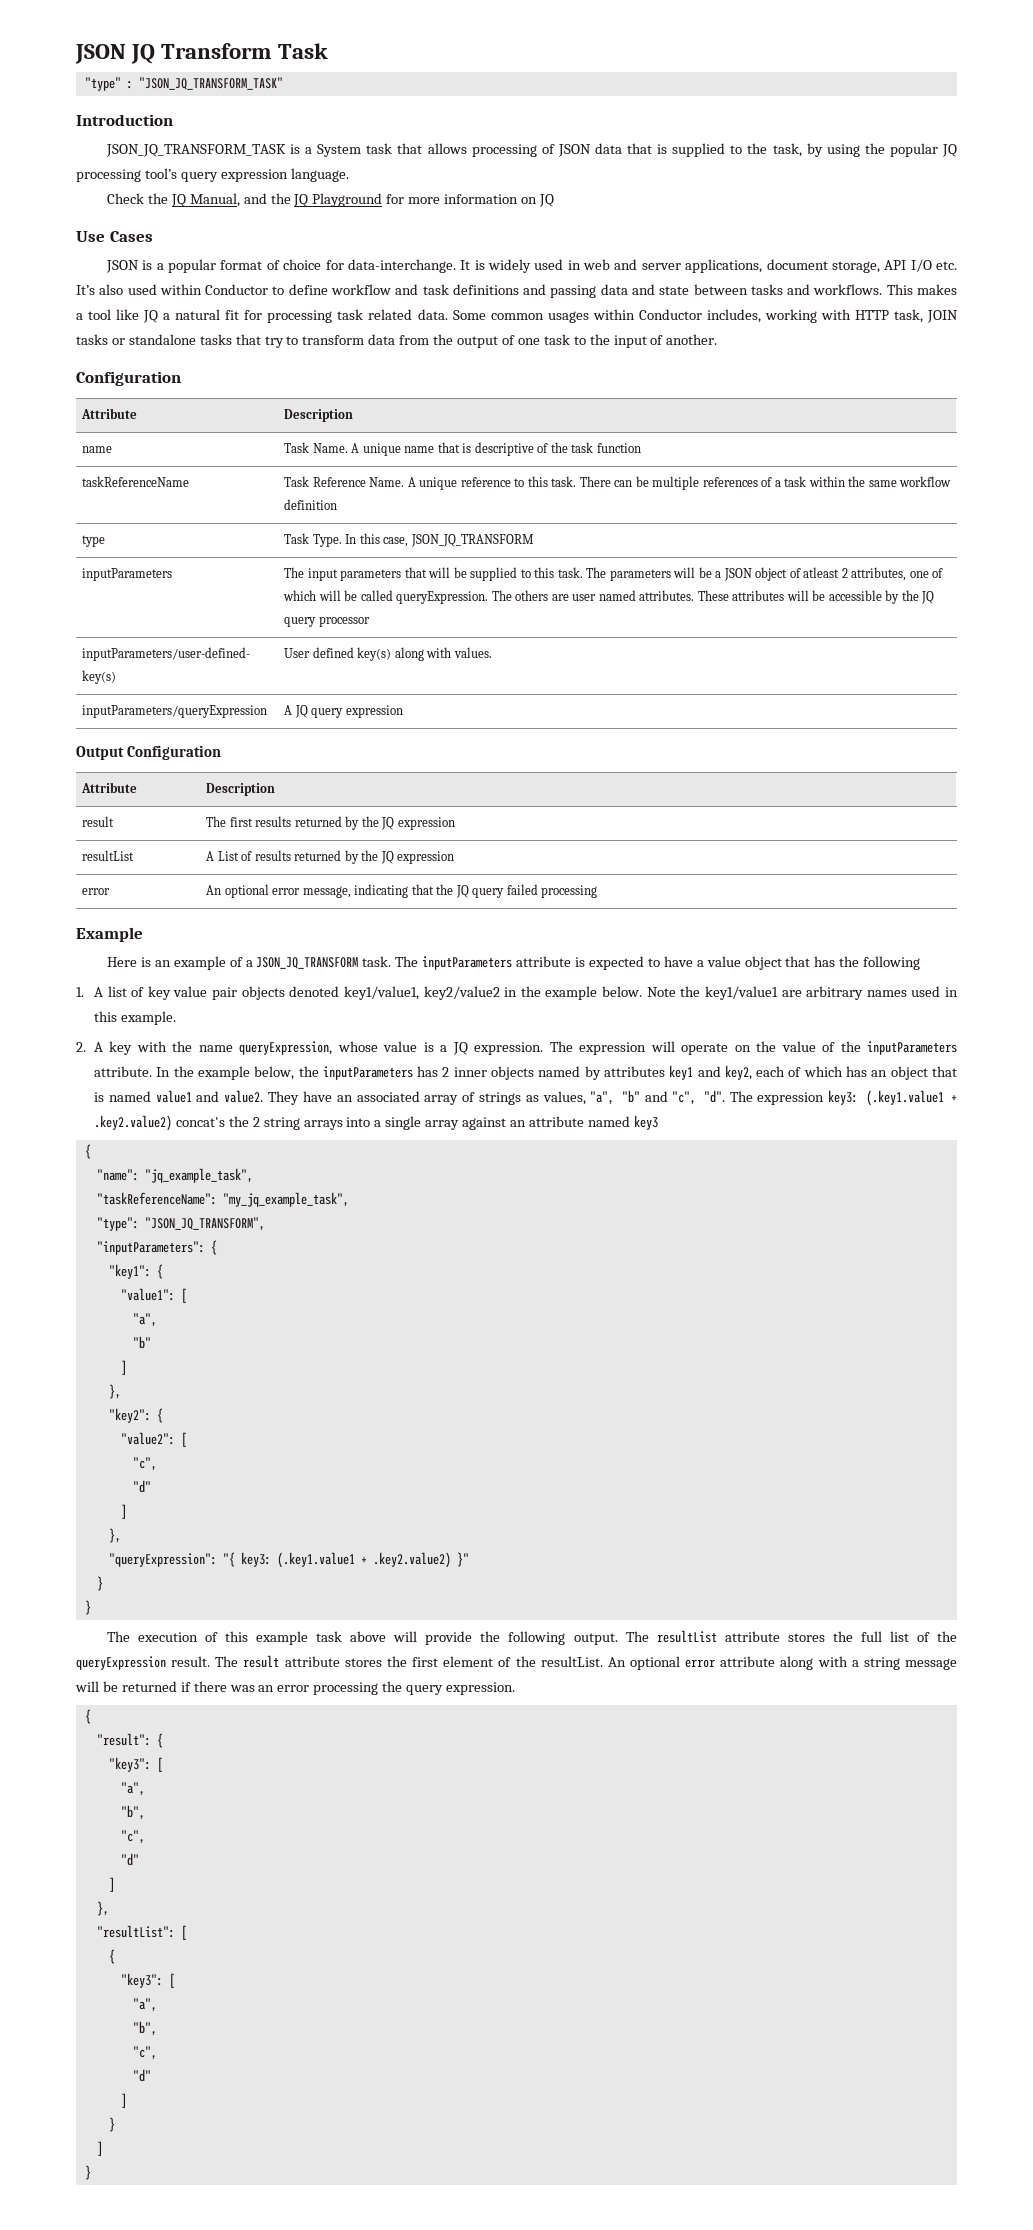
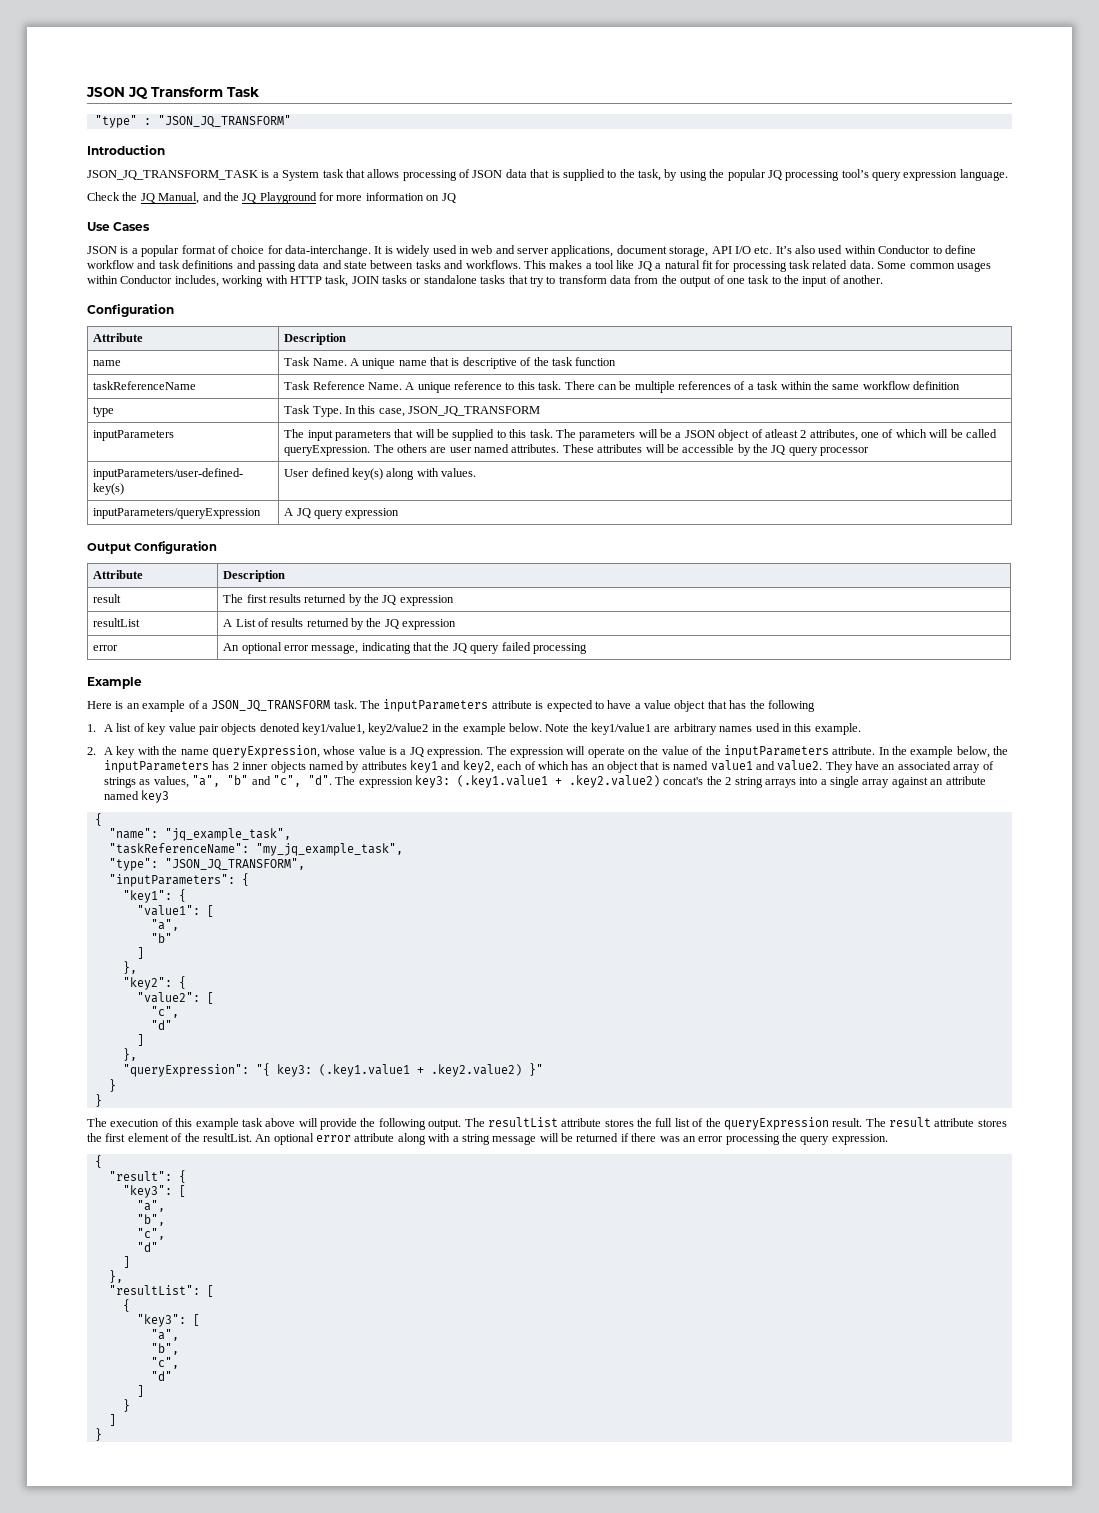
- "type" : "JSON_JQ_TRANSFORM_TASK"
+ "type" : "JSON_JQ_TRANSFORM"

